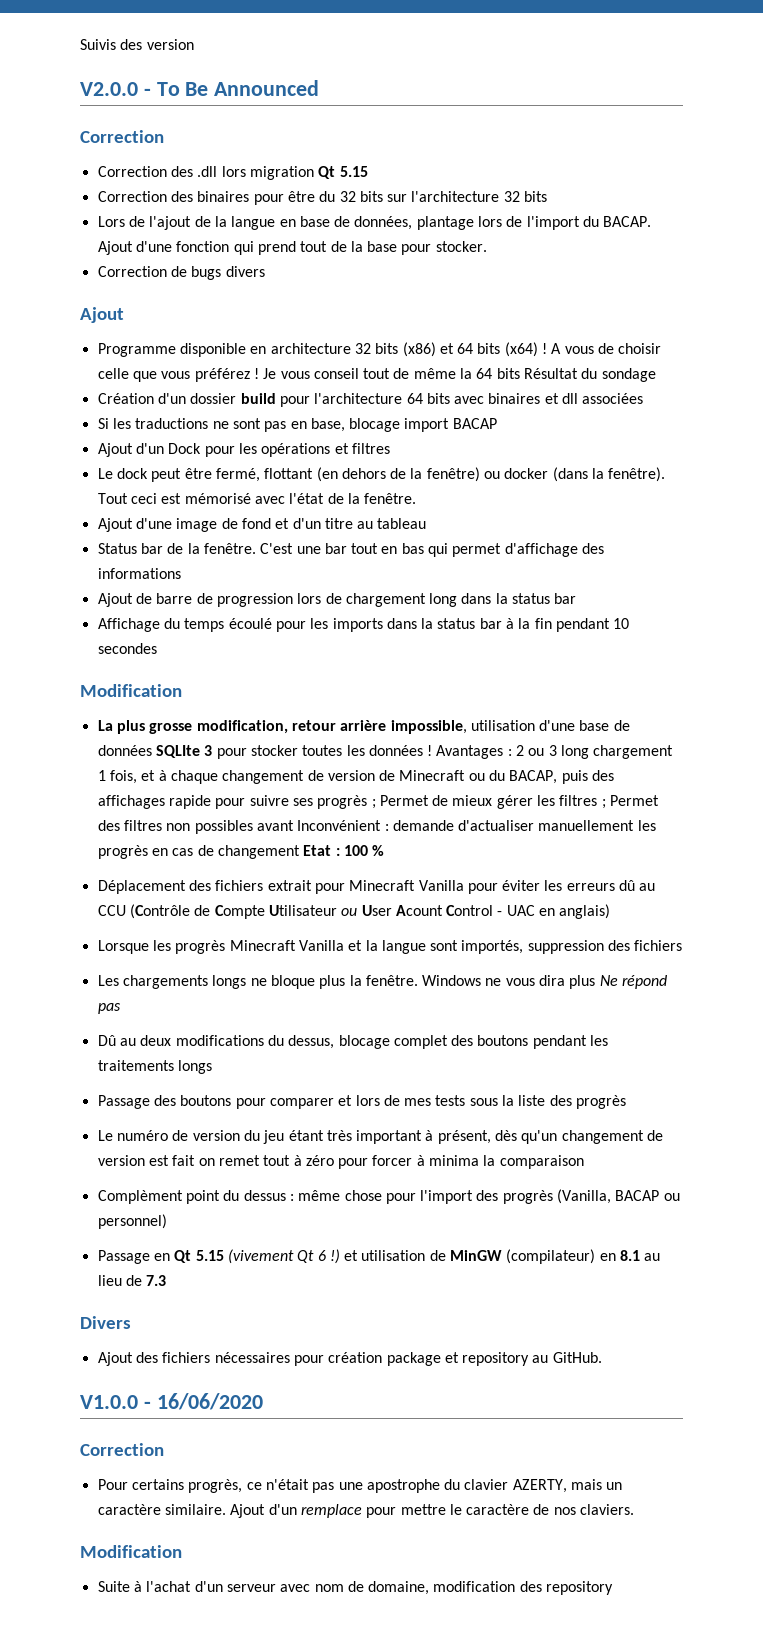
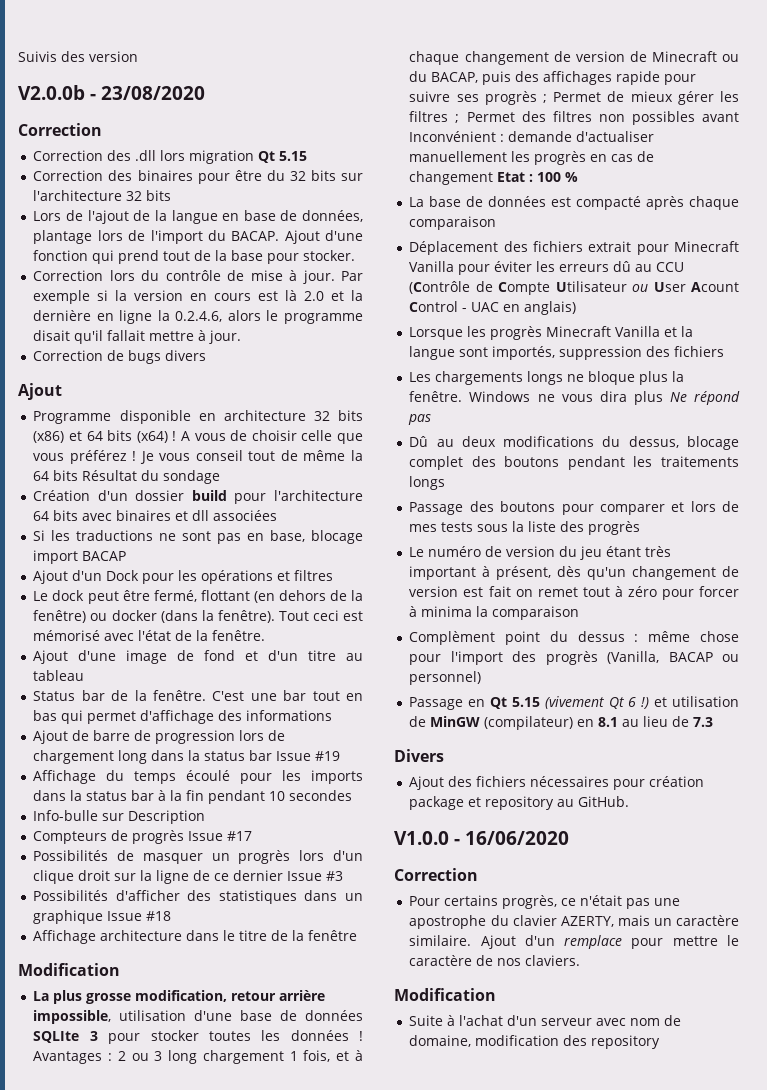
- V2.0.0 - To Be Announced
+ V2.0.0b - 23/08/2020
+ Correction lors du contrôle de mise à jour. Par exemple si la version en cours est là 2.0 et la dernière en ligne la 0.2.4.6, alors le programme disait qu'il fallait mettre à jour.
- Ajout de barre de progression lors de chargement long dans la status bar
+ Ajout de barre de progression lors de chargement long dans la status bar Issue #19
+ Info-bulle sur Description
+ Compteurs de progrès Issue #17
+ Possibilités de masquer un progrès lors d'un clique droit sur la ligne de ce dernier Issue #3
+ Possibilités d'afficher des statistiques dans un graphique Issue #18
+ Affichage architecture dans le titre de la fenêtre
+ La base de données est compacté après chaque comparaison

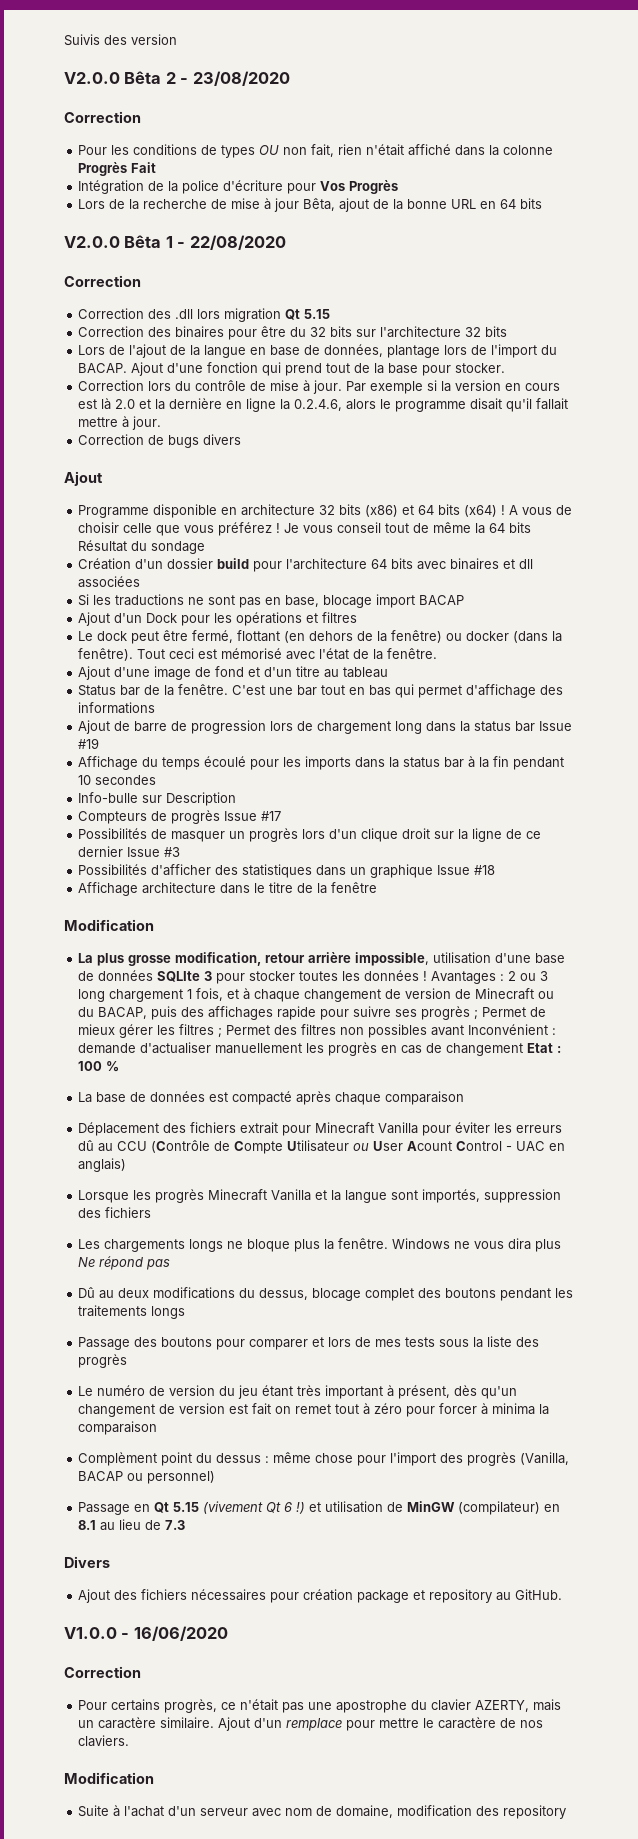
- V2.0.0b - 23/08/2020
+ V2.0.0 Bêta 2 - 23/08/2020
+ Pour les conditions de types OU non fait, rien n'était affiché dans la colonne Progrès Fait
+ Intégration de la police d'écriture pour Vos Progrès
+ Lors de la recherche de mise à jour Bêta, ajout de la bonne URL en 64 bits
+ V2.0.0 Bêta 1 - 22/08/2020
+ Correction

